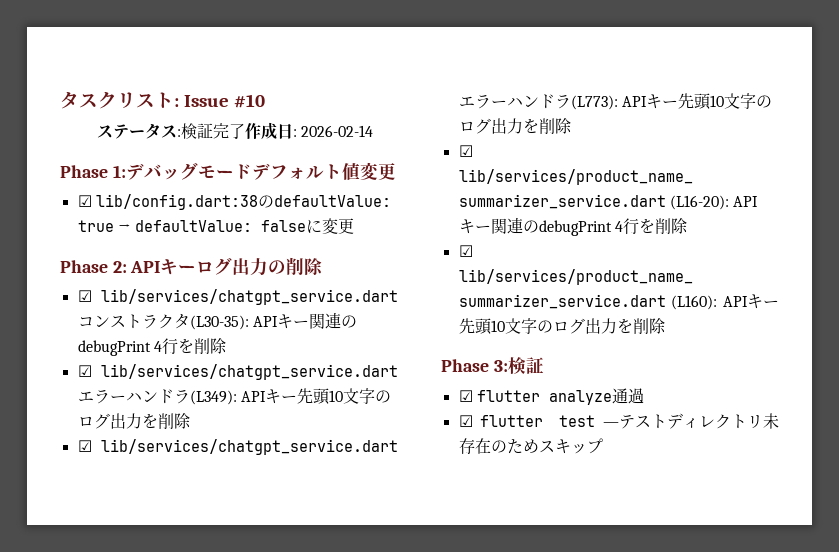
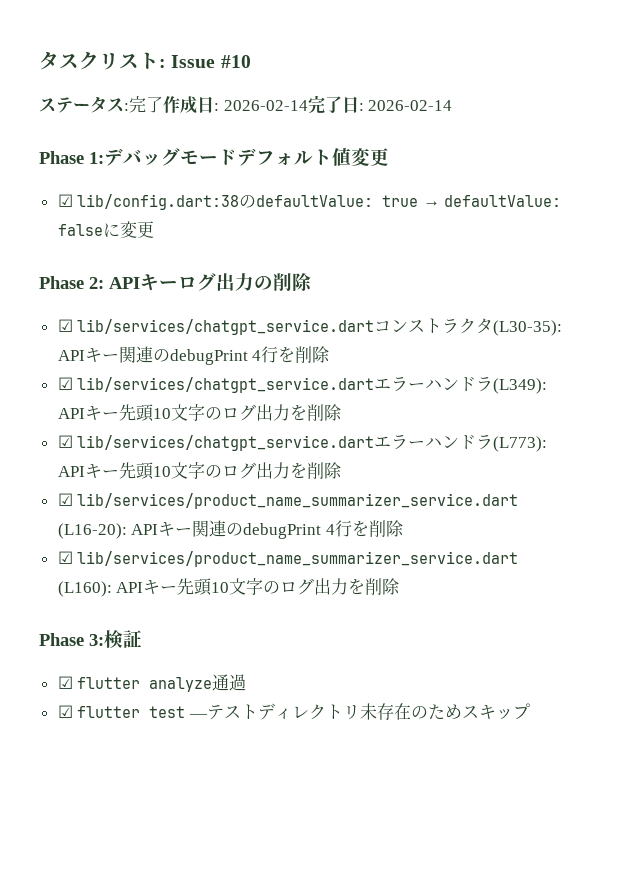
- ステータス:検証完了作成日: 2026-02-14
+ ステータス:完了作成日: 2026-02-14完了日: 2026-02-14

